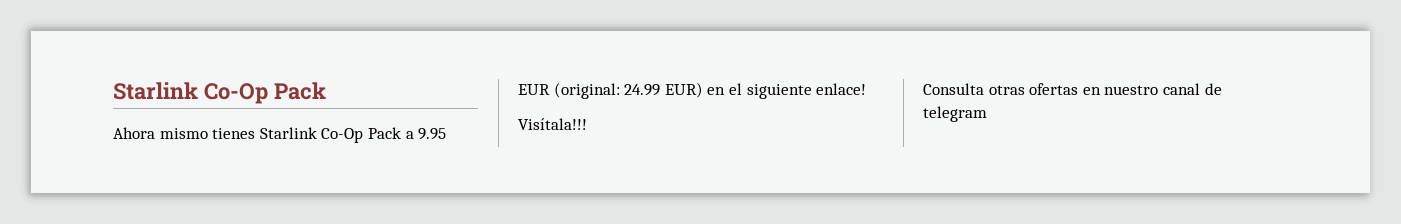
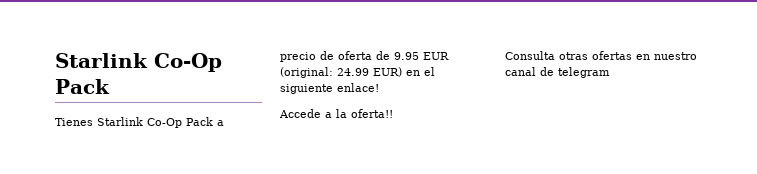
- Ahora mismo tienes Starlink Co-Op Pack a 9.95 EUR (original: 24.99 EUR) en el siguiente enlace!
+ Tienes Starlink Co-Op Pack a precio de oferta de 9.95 EUR (original: 24.99 EUR) en el siguiente enlace!
- Visítala!!!
+ Accede a la oferta!!

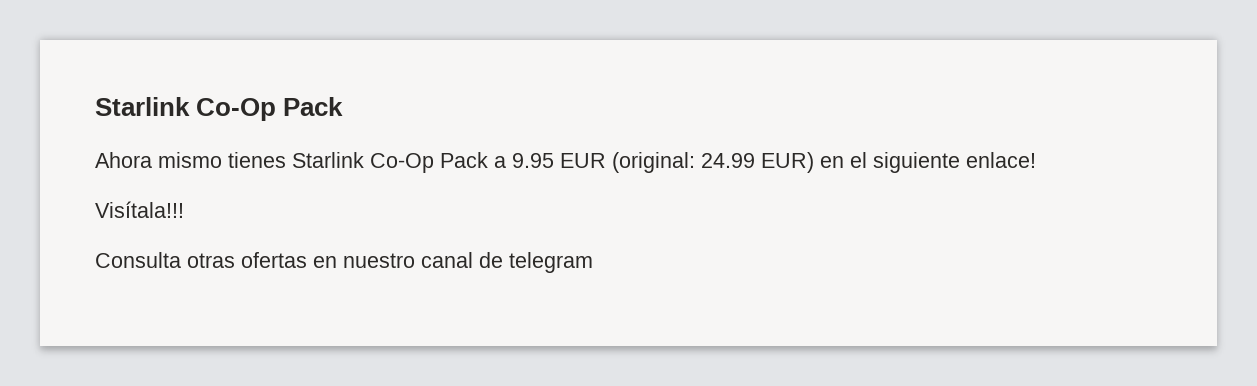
- Tienes Starlink Co-Op Pack a precio de oferta de 9.95 EUR (original: 24.99 EUR) en el siguiente enlace!
+ Ahora mismo tienes Starlink Co-Op Pack a 9.95 EUR (original: 24.99 EUR) en el siguiente enlace!
- Accede a la oferta!!
+ Visítala!!!

